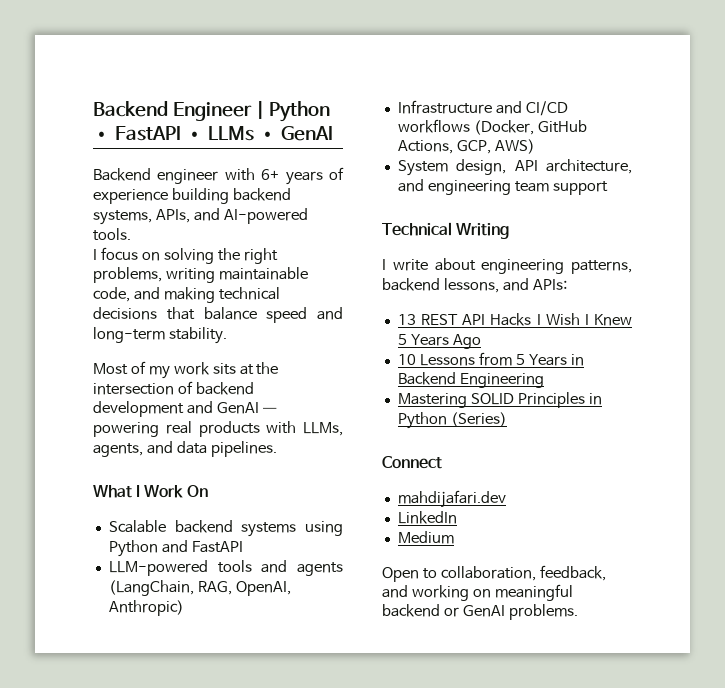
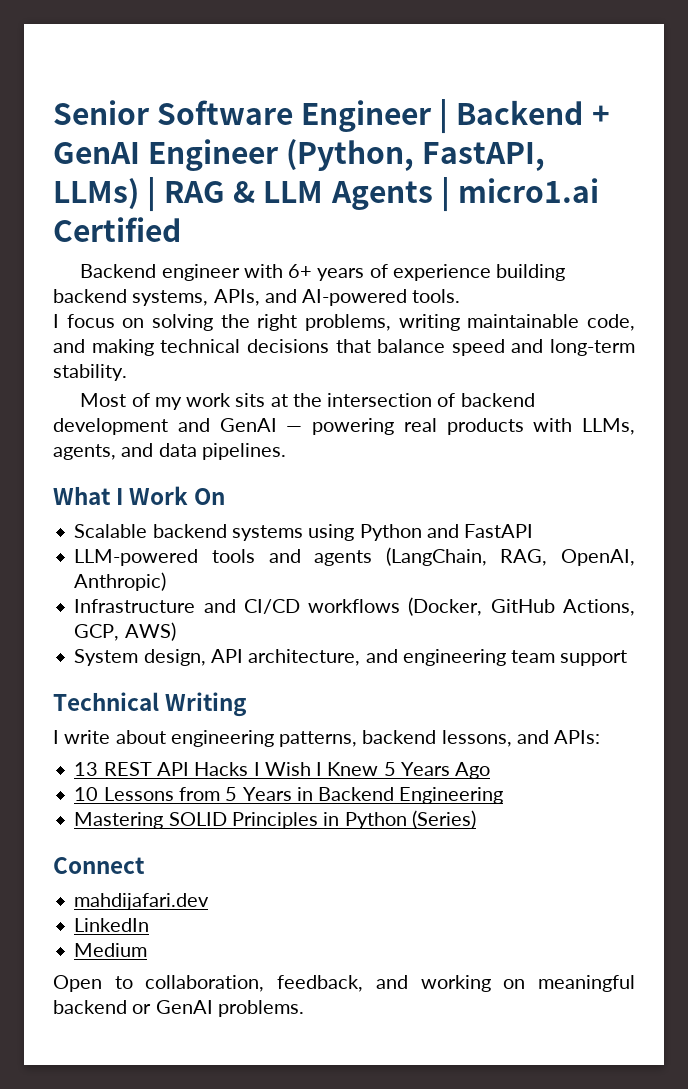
- Backend Engineer | Python • FastAPI • LLMs • GenAI
+ Senior Software Engineer | Backend + GenAI Engineer (Python, FastAPI, LLMs) | RAG & LLM Agents | micro1.ai Certified

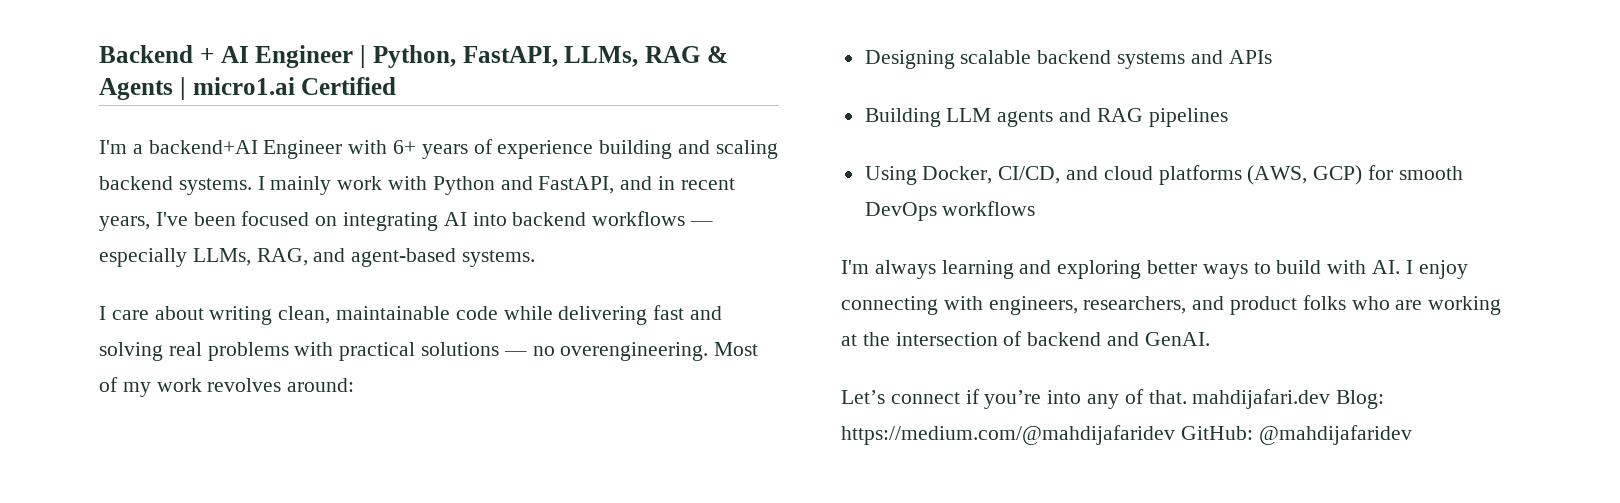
- Senior Software Engineer | Backend + GenAI Engineer (Python, FastAPI, LLMs) | RAG & LLM Agents | micro1.ai Certified
+ Backend + AI Engineer | Python, FastAPI, LLMs, RAG & Agents | micro1.ai Certified
- Backend engineer with 6+ years of experience building backend systems, APIs, and AI-powered tools.
- I focus on solving the right problems, writing maintainable code, and making technical decisions that balance speed and long-term stability.
- Most of my work sits at the intersection of backend development and GenAI — powering real products with LLMs, agents, and data pipelines.
- What I Work On
- Scalable backend systems using Python and FastAPI
- LLM-powered tools and agents (LangChain, RAG, OpenAI, Anthropic)
- Infrastructure and CI/CD workflows (Docker, GitHub Actions, GCP, AWS)
- System design, API architecture, and engineering team support
- Technical Writing
- I write about engineering patterns, backend lessons, and APIs:
- 13 REST API Hacks I Wish I Knew 5 Years Ago
- 10 Lessons from 5 Years in Backend Engineering
- Mastering SOLID Principles in Python (Series)
- Connect
- mahdijafari.dev
- LinkedIn
- Medium
- Open to collaboration, feedback, and working on meaningful backend or GenAI problems.
+ I'm a backend+AI Engineer with 6+ years of experience building and scaling backend systems. I mainly work with Python and FastAPI, and in recent years, I've been focused on integrating AI into backend workflows — especially LLMs, RAG, and agent-based systems.
+ I care about writing clean, maintainable code while delivering fast and solving real problems with practical solutions — no overengineering. Most of my work revolves around:
+ Designing scalable backend systems and APIs
+ Building LLM agents and RAG pipelines
+ Using Docker, CI/CD, and cloud platforms (AWS, GCP) for smooth DevOps workflows
+ I'm always learning and exploring better ways to build with AI. I enjoy connecting with engineers, researchers, and product folks who are working at the intersection of backend and GenAI.
+ Let’s connect if you’re into any of that. mahdijafari.dev Blog: https://medium.com/@mahdijafaridev GitHub: @mahdijafaridev

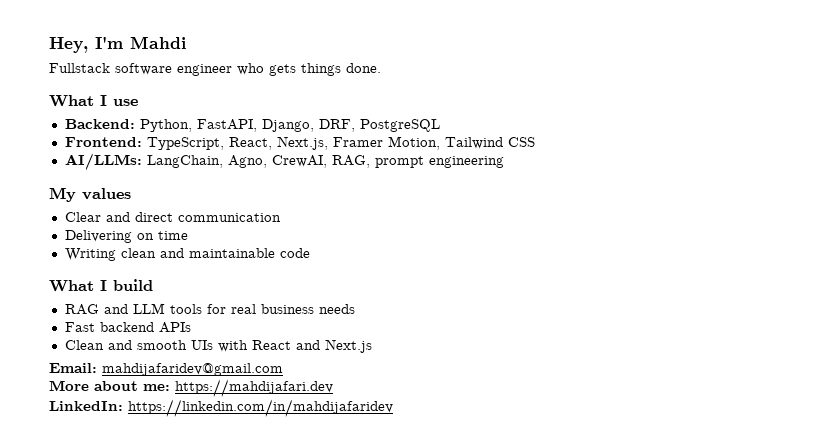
- Backend + AI Engineer | Python, FastAPI, LLMs, RAG & Agents | micro1.ai Certified
- I'm a backend+AI Engineer with 6+ years of experience building and scaling backend systems. I mainly work with Python and FastAPI, and in recent years, I've been focused on integrating AI into backend workflows — especially LLMs, RAG, and agent-based systems.
- I care about writing clean, maintainable code while delivering fast and solving real problems with practical solutions — no overengineering. Most of my work revolves around:
- Designing scalable backend systems and APIs
- Building LLM agents and RAG pipelines
- Using Docker, CI/CD, and cloud platforms (AWS, GCP) for smooth DevOps workflows
- I'm always learning and exploring better ways to build with AI. I enjoy connecting with engineers, researchers, and product folks who are working at the intersection of backend and GenAI.
- Let’s connect if you’re into any of that. mahdijafari.dev Blog: https://medium.com/@mahdijafaridev GitHub: @mahdijafaridev
+ Hey, I'm Mahdi
+ Fullstack software engineer who gets things done.
+ What I use
+ Backend: Python, FastAPI, Django, DRF, PostgreSQL
+ Frontend: TypeScript, React, Next.js, Framer Motion, Tailwind CSS
+ AI/LLMs: LangChain, Agno, CrewAI, RAG, prompt engineering
+ My values
+ Clear and direct communication
+ Delivering on time
+ Writing clean and maintainable code
+ What I build
+ RAG and LLM tools for real business needs
+ Fast backend APIs
+ Clean and smooth UIs with React and Next.js
+ Email: mahdijafaridev@gmail.com
+ More about me: https://mahdijafari.dev
+ LinkedIn: https://linkedin.com/in/mahdijafaridev

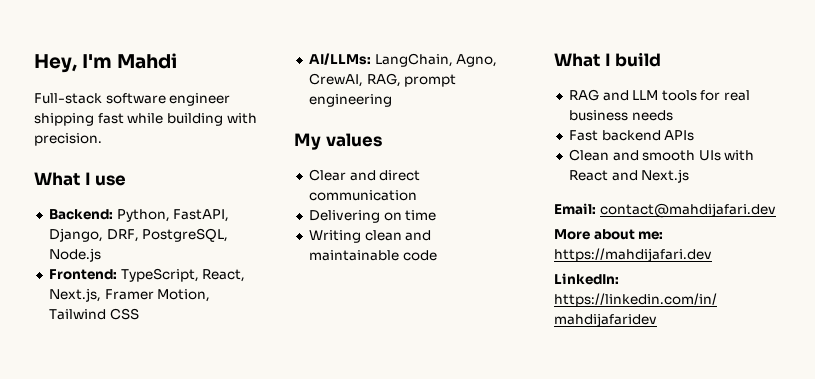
- Fullstack software engineer who gets things done.
+ Full-stack software engineer shipping fast while building with precision.
- Backend: Python, FastAPI, Django, DRF, PostgreSQL
+ Backend: Python, FastAPI, Django, DRF, PostgreSQL, Node.js
- Email: mahdijafaridev@gmail.com
+ Email: contact@mahdijafari.dev

